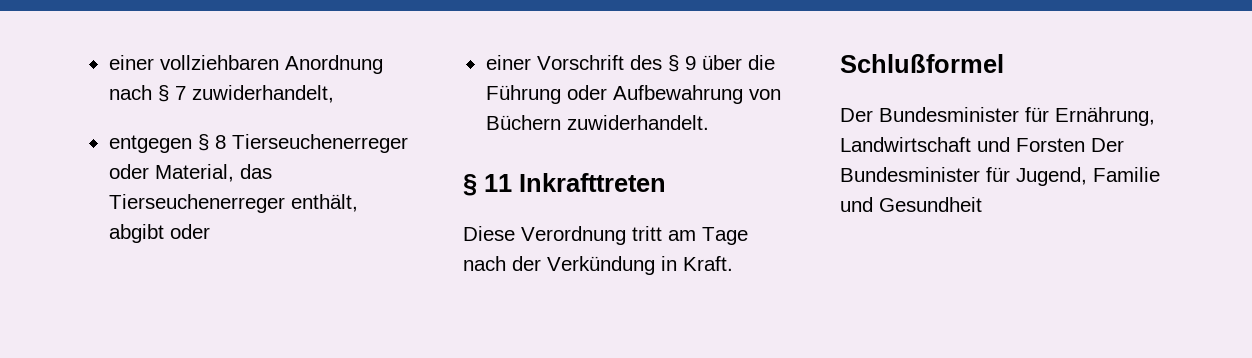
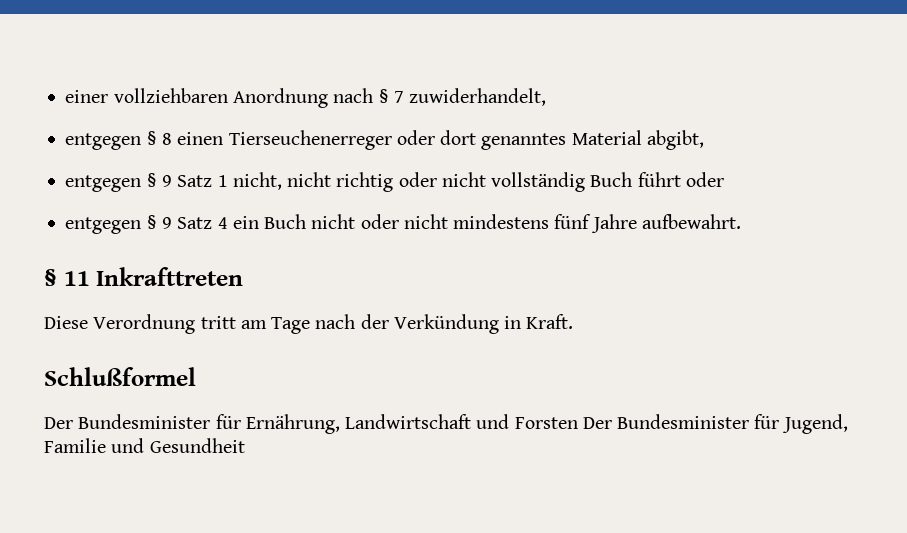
- entgegen § 8 Tierseuchenerreger oder Material, das Tierseuchenerreger enthält, abgibt oder
- einer Vorschrift des § 9 über die Führung oder Aufbewahrung von Büchern zuwiderhandelt.
+ entgegen § 8 einen Tierseuchenerreger oder dort genanntes Material abgibt,
+ entgegen § 9 Satz 1 nicht, nicht richtig oder nicht vollständig Buch führt oder
+ entgegen § 9 Satz 4 ein Buch nicht oder nicht mindestens fünf Jahre aufbewahrt.

